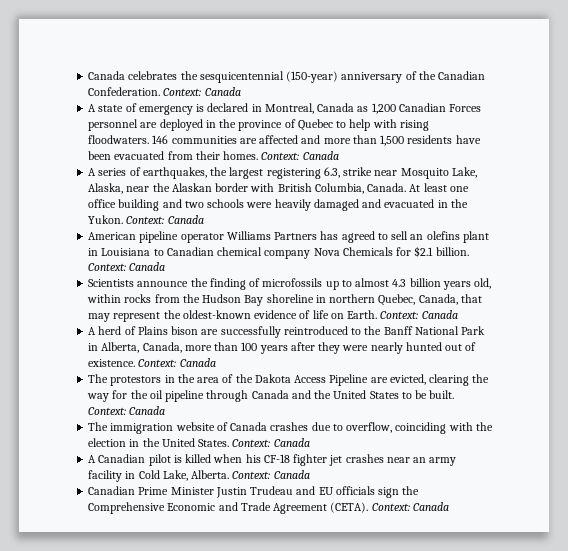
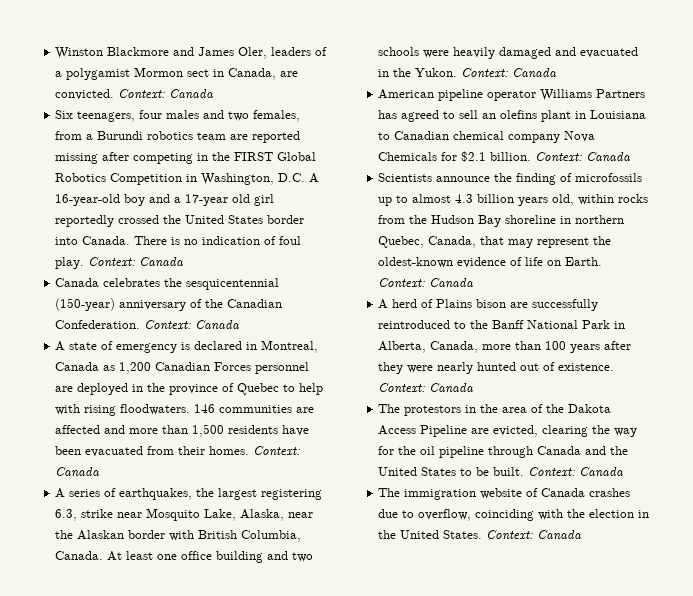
+ Winston Blackmore and James Oler, leaders of a polygamist Mormon sect in Canada, are convicted. Context: Canada
+ Six teenagers, four males and two females, from a Burundi robotics team are reported missing after competing in the FIRST Global Robotics Competition in Washington, D.C. A 16-year-old boy and a 17-year old girl reportedly crossed the United States border into Canada. There is no indication of foul play. Context: Canada
- A Canadian pilot is killed when his CF-18 fighter jet crashes near an army facility in Cold Lake, Alberta. Context: Canada
- Canadian Prime Minister Justin Trudeau and EU officials sign the Comprehensive Economic and Trade Agreement (CETA). Context: Canada

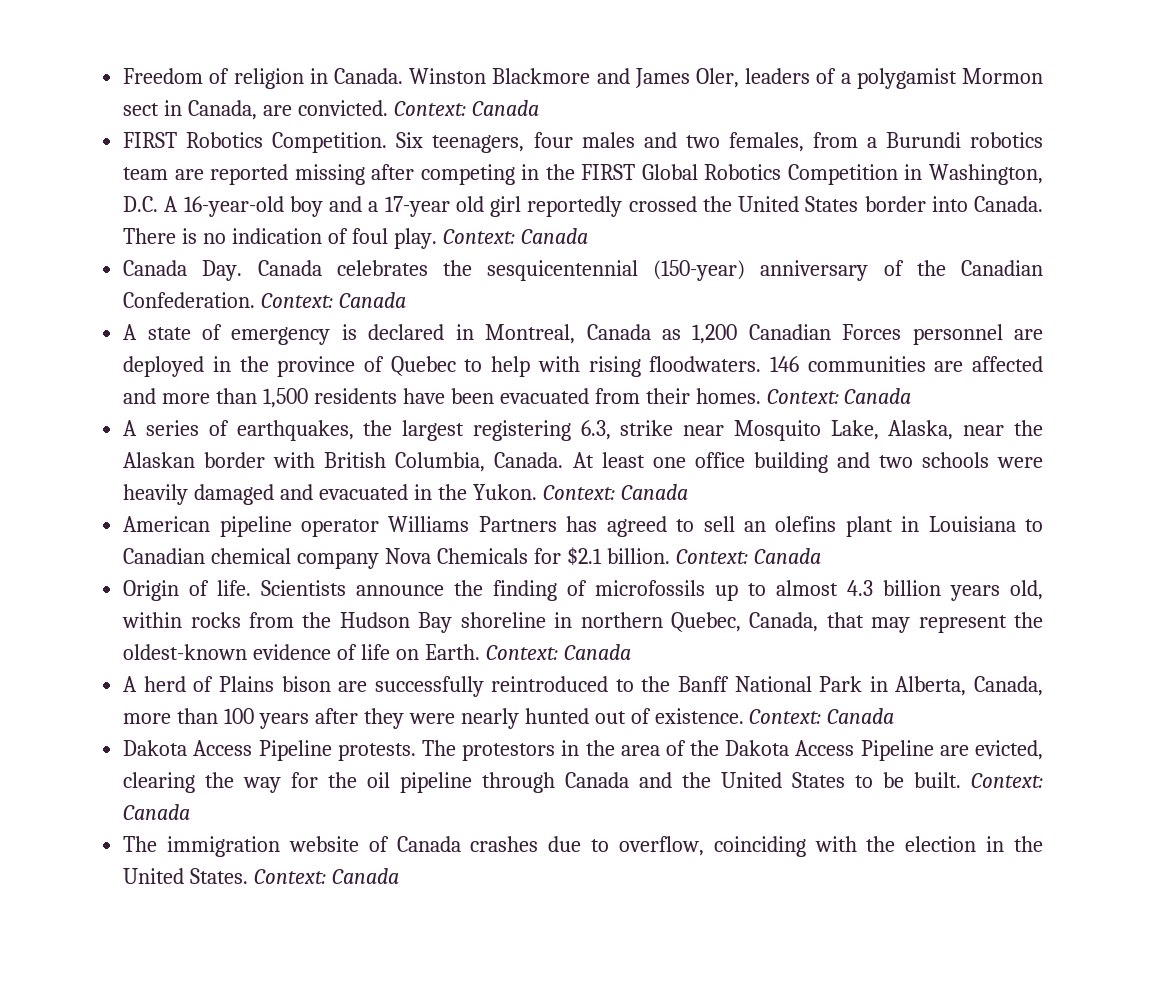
+ Freedom of religion in Canada.
+ FIRST Robotics Competition.
- Canada celebrates the sesquicentennial (150-year) anniversary of the Canadian Confederation.
+ Canada Day. Canada celebrates the sesquicentennial (150-year) anniversary of the Canadian Confederation.
+ Origin of life.
+ Dakota Access Pipeline protests.

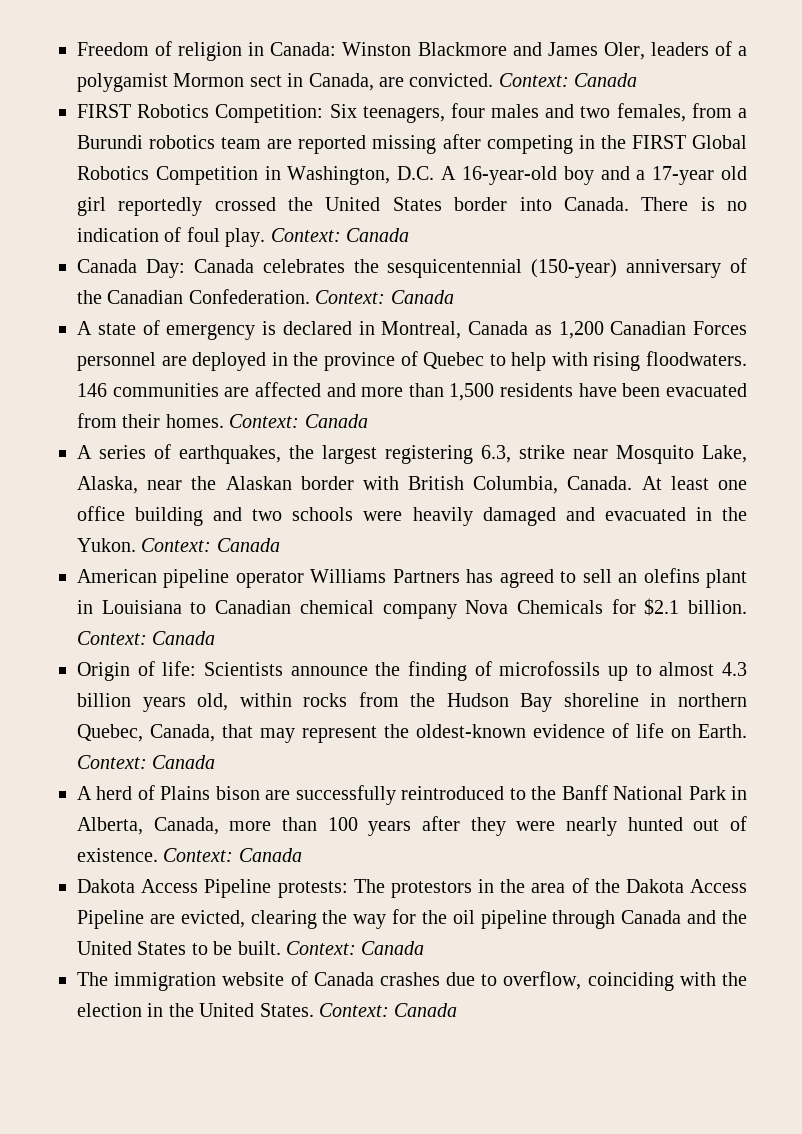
- Freedom of religion in Canada. Winston Blackmore and James Oler, leaders of a polygamist Mormon sect in Canada, are convicted.
+ Freedom of religion in Canada: Winston Blackmore and James Oler, leaders of a polygamist Mormon sect in Canada, are convicted.
- FIRST Robotics Competition. Six teenagers, four males and two females, from a Burundi robotics team are reported missing after competing in the FIRST Global Robotics Competition in Washington, D.C. A 16-year-old boy and a 17-year old girl reportedly crossed the United States border into Canada.
+ FIRST Robotics Competition: Six teenagers, four males and two females, from a Burundi robotics team are reported missing after competing in the FIRST Global Robotics Competition in Washington, D.C. A 16-year-old boy and a 17-year old girl reportedly crossed the United States border into Canada.
- Canada Day. Canada celebrates the sesquicentennial (150-year) anniversary of the Canadian Confederation.
+ Canada Day: Canada celebrates the sesquicentennial (150-year) anniversary of the Canadian Confederation.
- Origin of life. Scientists announce the finding of microfossils up to almost 4.3 billion years old, within rocks from the Hudson Bay shoreline in northern Quebec, Canada, that may represent the oldest-known evidence of life on Earth.
+ Origin of life: Scientists announce the finding of microfossils up to almost 4.3 billion years old, within rocks from the Hudson Bay shoreline in northern Quebec, Canada, that may represent the oldest-known evidence of life on Earth.
- Dakota Access Pipeline protests. The protestors in the area of the Dakota Access Pipeline are evicted, clearing the way for the oil pipeline through Canada and the United States to be built.
+ Dakota Access Pipeline protests: The protestors in the area of the Dakota Access Pipeline are evicted, clearing the way for the oil pipeline through Canada and the United States to be built.

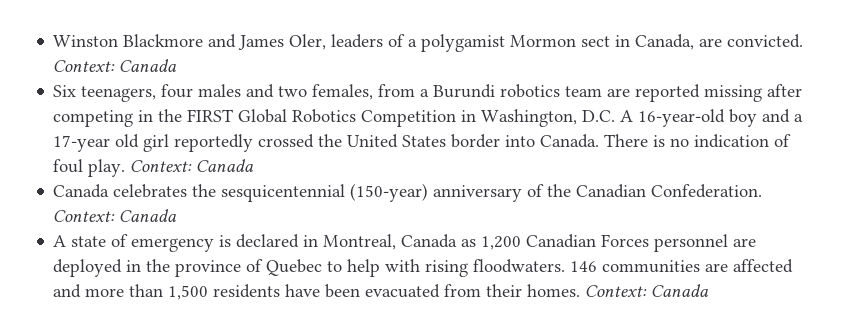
- Freedom of religion in Canada: Winston Blackmore and James Oler, leaders of a polygamist Mormon sect in Canada, are convicted.
+ Winston Blackmore and James Oler, leaders of a polygamist Mormon sect in Canada, are convicted.
- FIRST Robotics Competition: Six teenagers, four males and two females, from a Burundi robotics team are reported missing after competing in the FIRST Global Robotics Competition in Washington, D.C. A 16-year-old boy and a 17-year old girl reportedly crossed the United States border into Canada.
+ Six teenagers, four males and two females, from a Burundi robotics team are reported missing after competing in the FIRST Global Robotics Competition in Washington, D.C. A 16-year-old boy and a 17-year old girl reportedly crossed the United States border into Canada.
- Canada Day: Canada celebrates the sesquicentennial (150-year) anniversary of the Canadian Confederation.
+ Canada celebrates the sesquicentennial (150-year) anniversary of the Canadian Confederation.
- A series of earthquakes, the largest registering 6.3, strike near Mosquito Lake, Alaska, near the Alaskan border with British Columbia, Canada. At least one office building and two schools were heavily damaged and evacuated in the Yukon. Context: Canada
- American pipeline operator Williams Partners has agreed to sell an olefins plant in Louisiana to Canadian chemical company Nova Chemicals for $2.1 billion. Context: Canada
- Origin of life: Scientists announce the finding of microfossils up to almost 4.3 billion years old, within rocks from the Hudson Bay shoreline in northern Quebec, Canada, that may represent the oldest-known evidence of life on Earth. Context: Canada
- A herd of Plains bison are successfully reintroduced to the Banff National Park in Alberta, Canada, more than 100 years after they were nearly hunted out of existence. Context: Canada
- Dakota Access Pipeline protests: The protestors in the area of the Dakota Access Pipeline are evicted, clearing the way for the oil pipeline through Canada and the United States to be built. Context: Canada
- The immigration website of Canada crashes due to overflow, coinciding with the election in the United States. Context: Canada

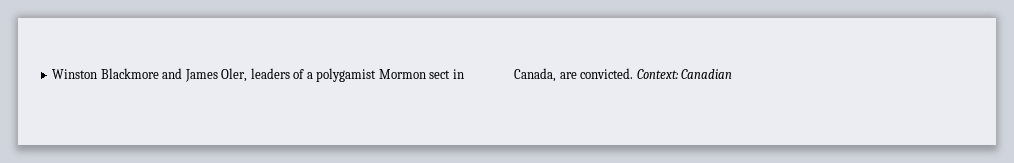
- Winston Blackmore and James Oler, leaders of a polygamist Mormon sect in Canada, are convicted. Context: Canada
- Six teenagers, four males and two females, from a Burundi robotics team are reported missing after competing in the FIRST Global Robotics Competition in Washington, D.C. A 16-year-old boy and a 17-year old girl reportedly crossed the United States border into Canada. There is no indication of foul play. Context: Canada
- Canada celebrates the sesquicentennial (150-year) anniversary of the Canadian Confederation. Context: Canada
- A state of emergency is declared in Montreal, Canada as 1,200 Canadian Forces personnel are deployed in the province of Quebec to help with rising floodwaters. 146 communities are affected and more than 1,500 residents have been evacuated from their homes. Context: Canada
+ Winston Blackmore and James Oler, leaders of a polygamist Mormon sect in Canada, are convicted. Context: Canadian

